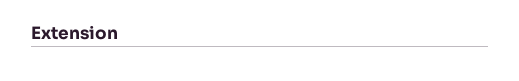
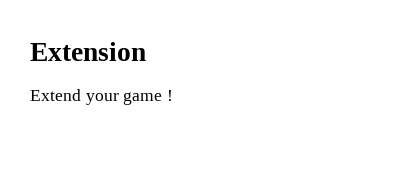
+ Extend your game !

